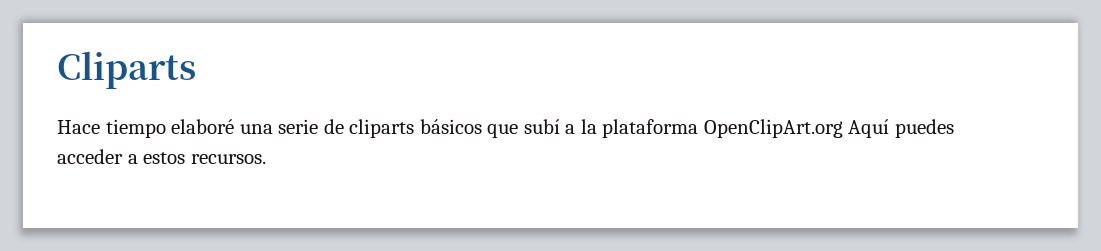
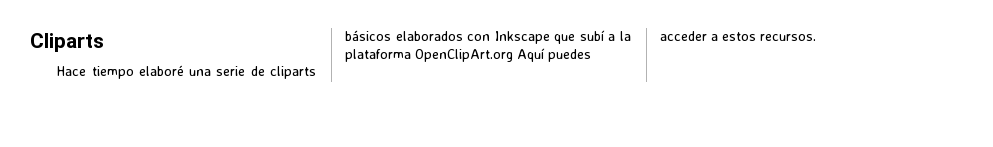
- Hace tiempo elaboré una serie de cliparts básicos que subí a la plataforma OpenClipArt.org Aquí puedes acceder a estos recursos.
+ Hace tiempo elaboré una serie de cliparts básicos elaborados con Inkscape que subí a la plataforma OpenClipArt.org Aquí puedes acceder a estos recursos.

